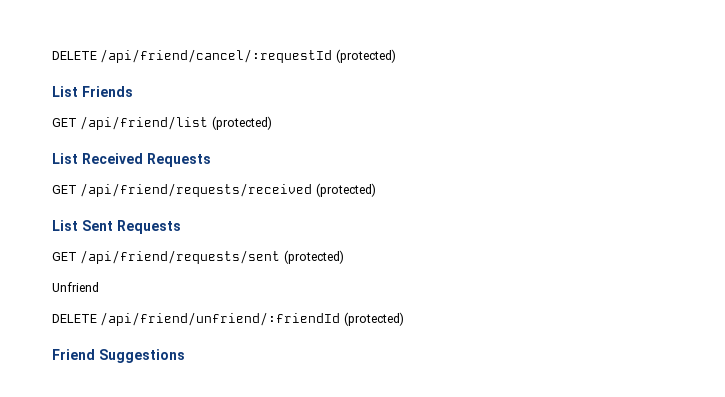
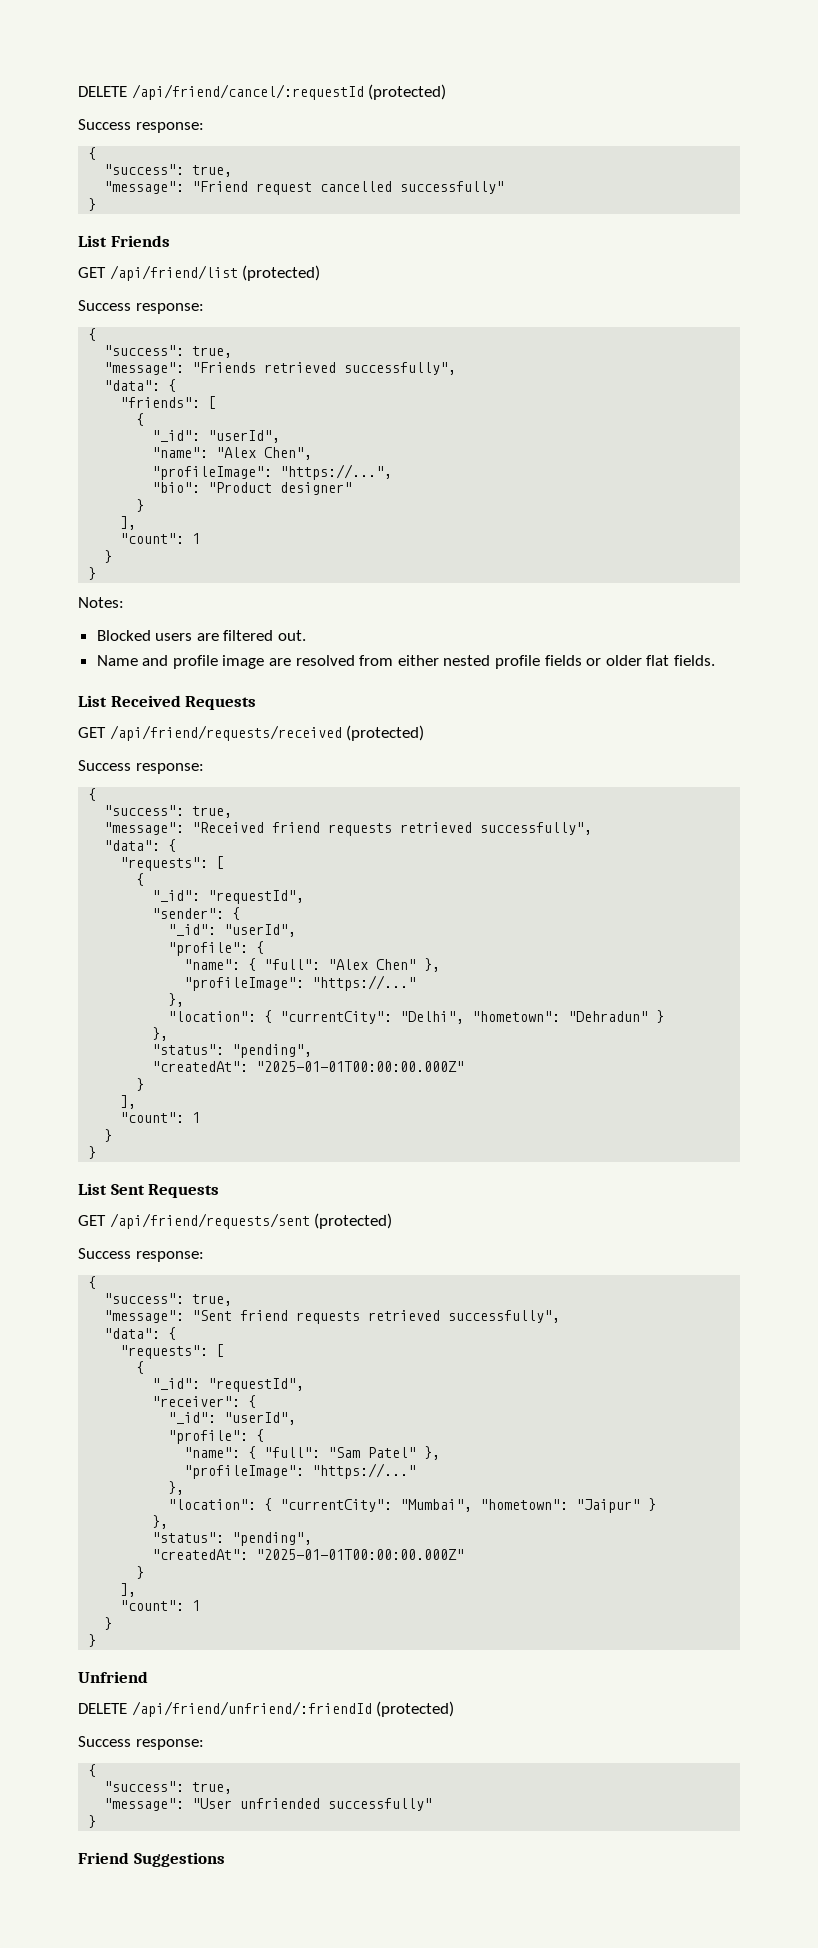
  DELETE /api/friend/cancel/:requestId (protected)
+ Success response:
+ {
+ "success": true,
+ "message": "Friend request cancelled successfully"
+ }
  GET /api/friend/list (protected)
+ Success response:
+ {
+ "success": true,
+ "message": "Friends retrieved successfully",
+ "data": {
+ "friends": [
+ {
+ "_id": "userId",
+ "name": "Alex Chen",
+ "profileImage": "https://...",
+ "bio": "Product designer"
+ }
+ ],
+ "count": 1
+ }
+ }
+ Notes:
+ Blocked users are filtered out.
+ Name and profile image are resolved from either nested profile fields or older flat fields.
  GET /api/friend/requests/received (protected)
+ Success response:
+ {
+ "success": true,
+ "message": "Received friend requests retrieved successfully",
+ "data": {
+ "requests": [
+ {
+ "_id": "requestId",
+ "sender": {
+ "_id": "userId",
+ "profile": {
+ "name": { "full": "Alex Chen" },
+ "profileImage": "https://..."
+ },
+ "location": { "currentCity": "Delhi", "hometown": "Dehradun" }
+ },
+ "status": "pending",
+ "createdAt": "2025-01-01T00:00:00.000Z"
+ }
+ ],
+ "count": 1
+ }
+ }
  GET /api/friend/requests/sent (protected)
+ Success response:
+ {
+ "success": true,
+ "message": "Sent friend requests retrieved successfully",
+ "data": {
+ "requests": [
+ {
+ "_id": "requestId",
+ "receiver": {
+ "_id": "userId",
+ "profile": {
+ "name": { "full": "Sam Patel" },
+ "profileImage": "https://..."
+ },
+ "location": { "currentCity": "Mumbai", "hometown": "Jaipur" }
+ },
+ "status": "pending",
+ "createdAt": "2025-01-01T00:00:00.000Z"
+ }
+ ],
+ "count": 1
+ }
+ }
  Unfriend
  DELETE /api/friend/unfriend/:friendId (protected)
+ Success response:
+ {
+ "success": true,
+ "message": "User unfriended successfully"
+ }

